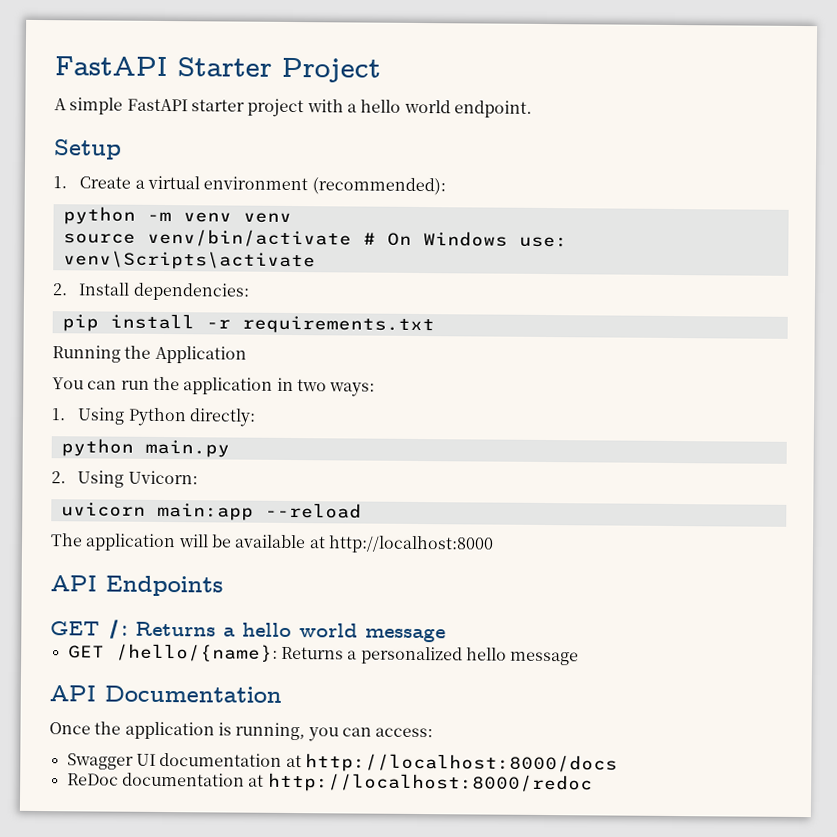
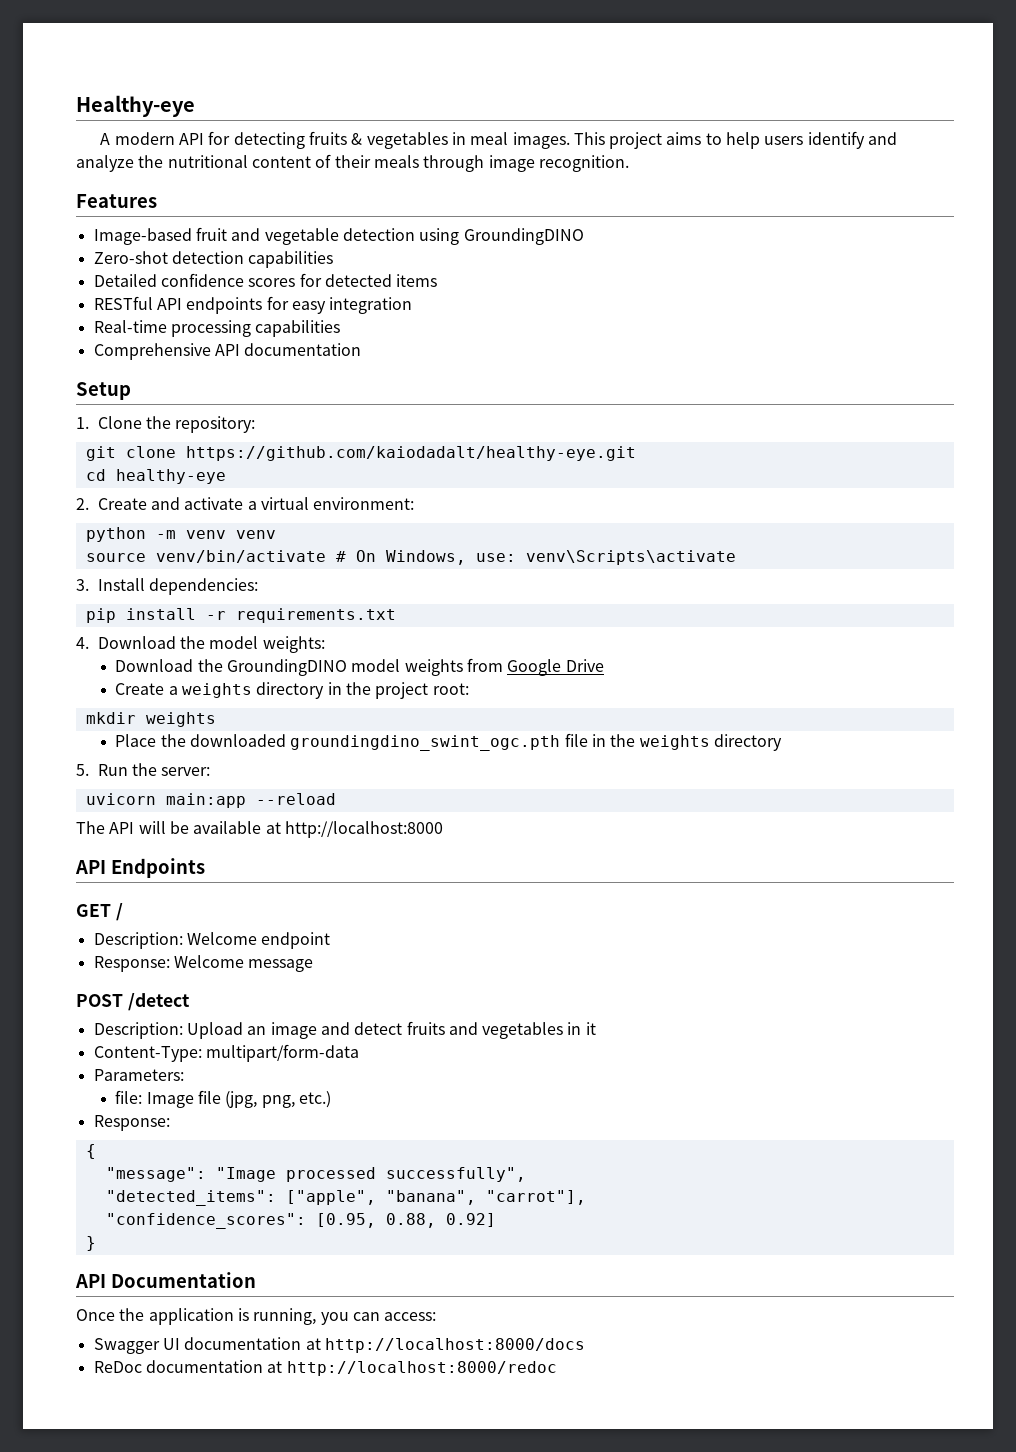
- FastAPI Starter Project
- A simple FastAPI starter project with a hello world endpoint.
+ Healthy-eye
+ A modern API for detecting fruits & vegetables in meal images. This project aims to help users identify and analyze the nutritional content of their meals through image recognition.
+ Features
+ Image-based fruit and vegetable detection using GroundingDINO
+ Zero-shot detection capabilities
+ Detailed confidence scores for detected items
+ RESTful API endpoints for easy integration
+ Real-time processing capabilities
+ Comprehensive API documentation
  Setup
- 1. Create a virtual environment (recommended):
+ 1. Clone the repository:
+ git clone https://github.com/kaiodadalt/healthy-eye.git
+ cd healthy-eye
+ 2. Create and activate a virtual environment:
- source venv/bin/activate # On Windows use: venv\Scripts\activate
+ source venv/bin/activate # On Windows, use: venv\Scripts\activate
- 2. Install dependencies:
+ 3. Install dependencies:
- Running the Application
- You can run the application in two ways:
- 1. Using Python directly:
- python main.py
- 2. Using Uvicorn:
+ 4. Download the model weights:
+ Download the GroundingDINO model weights from Google Drive
+ Create a weights directory in the project root:
+ mkdir weights
+ Place the downloaded groundingdino_swint_ogc.pth file in the weights directory
+ 5. Run the server:
- The application will be available at http://localhost:8000
+ The API will be available at http://localhost:8000
- GET /: Returns a hello world message
- GET /hello/{name}: Returns a personalized hello message
+ GET /
+ Description: Welcome endpoint
+ Response: Welcome message
+ POST /detect
+ Description: Upload an image and detect fruits and vegetables in it
+ Content-Type: multipart/form-data
+ Parameters:
+ file: Image file (jpg, png, etc.)
+ Response:
+ {
+ "message": "Image processed successfully",
+ "detected_items": ["apple", "banana", "carrot"],
+ "confidence_scores": [0.95, 0.88, 0.92]
+ }

